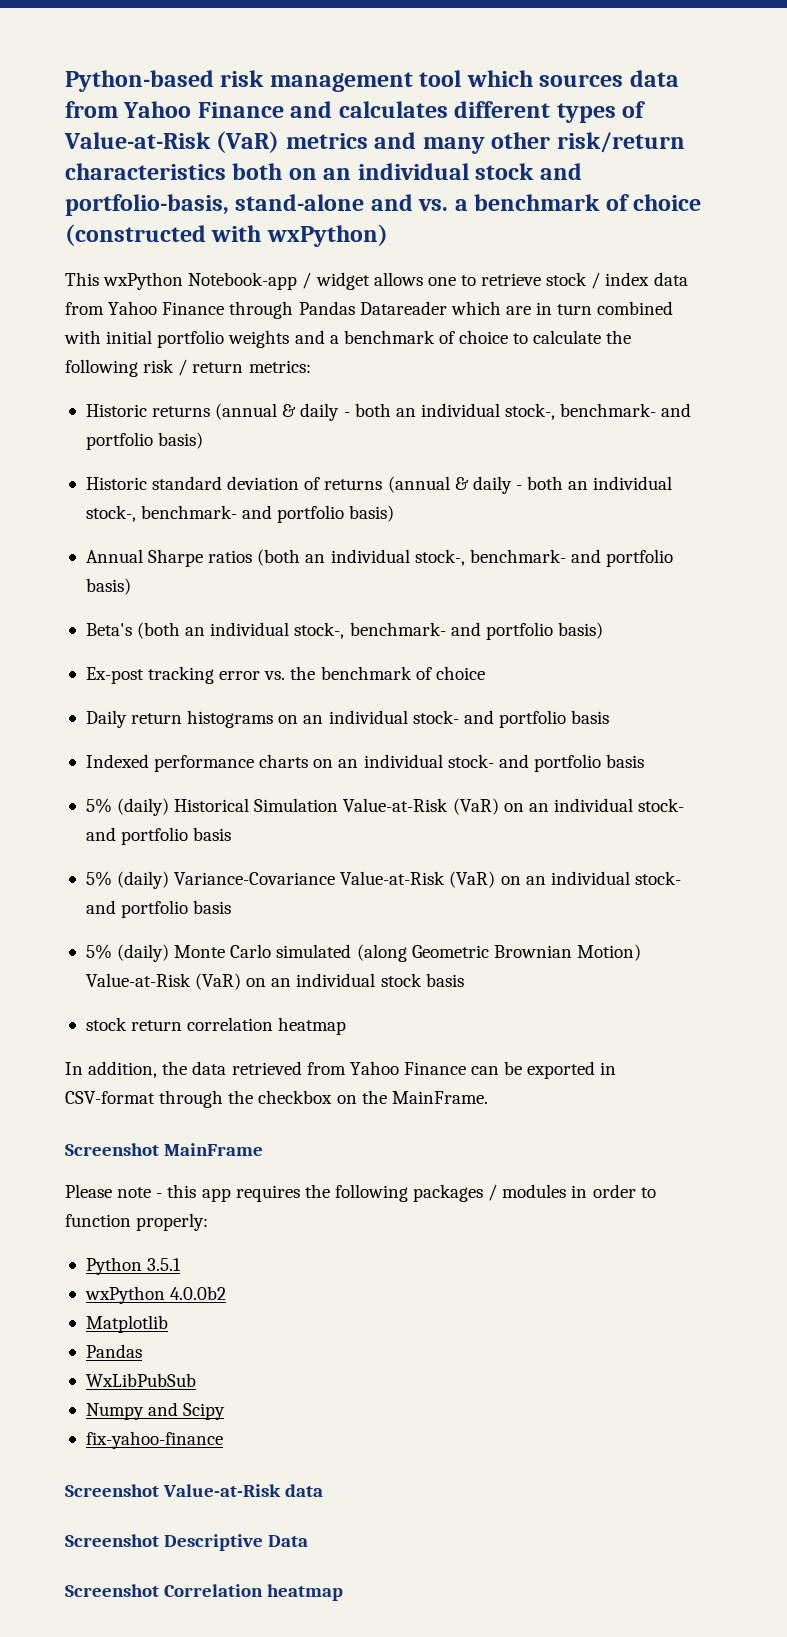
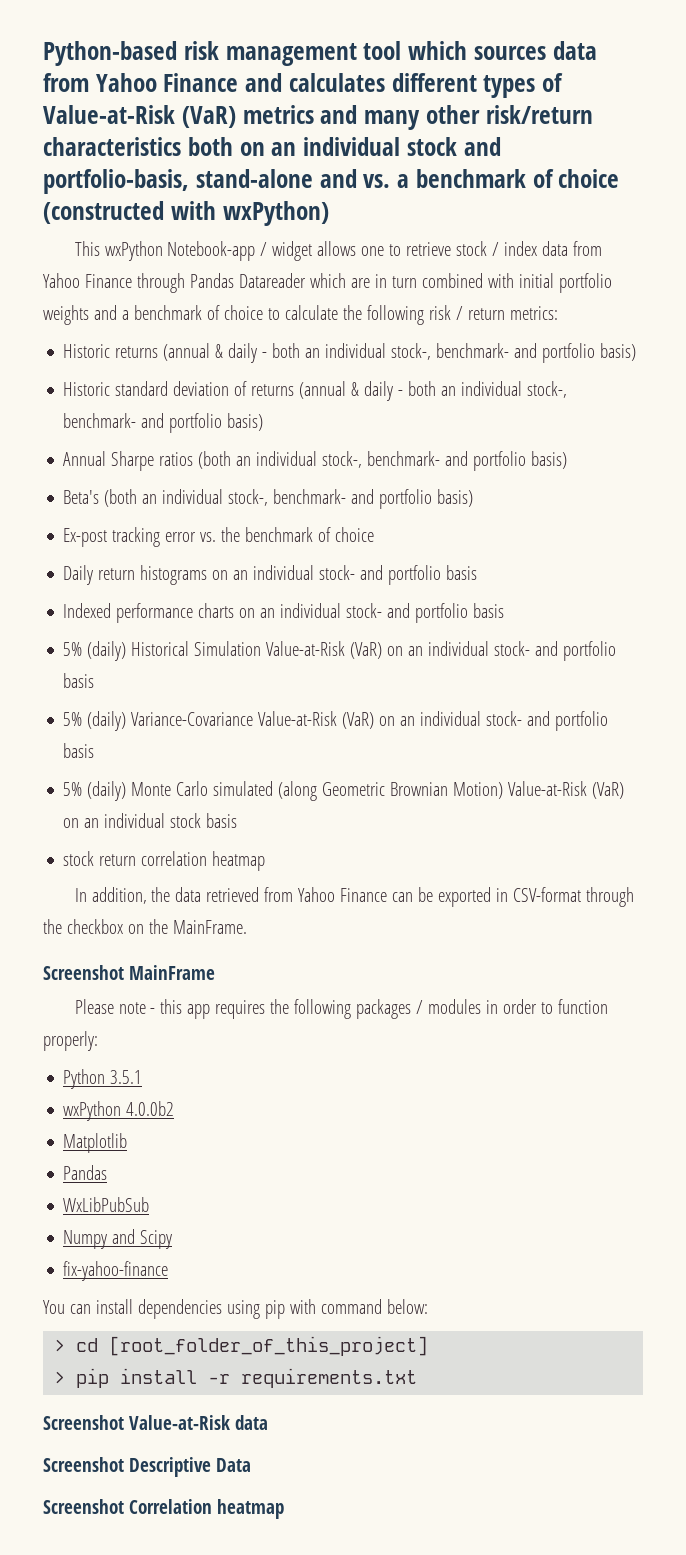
+ You can install dependencies using pip with command below:
+ > cd [root_folder_of_this_project]
+ > pip install -r requirements.txt

